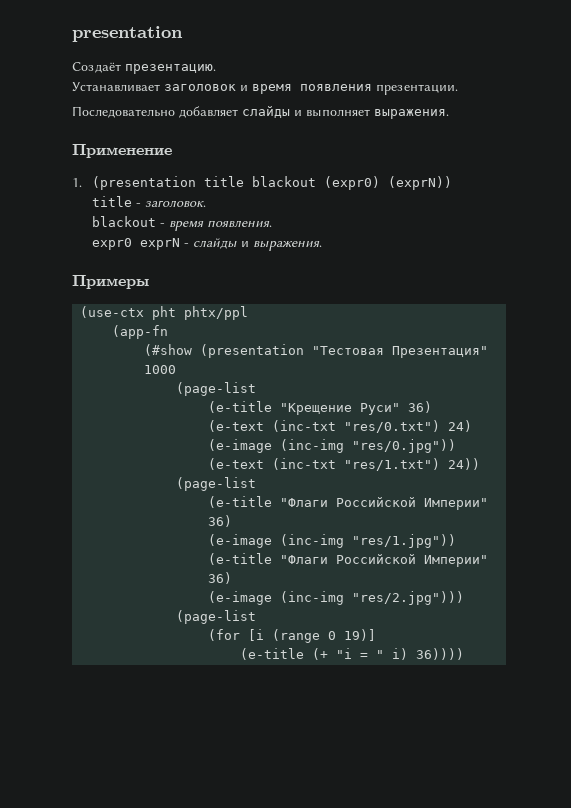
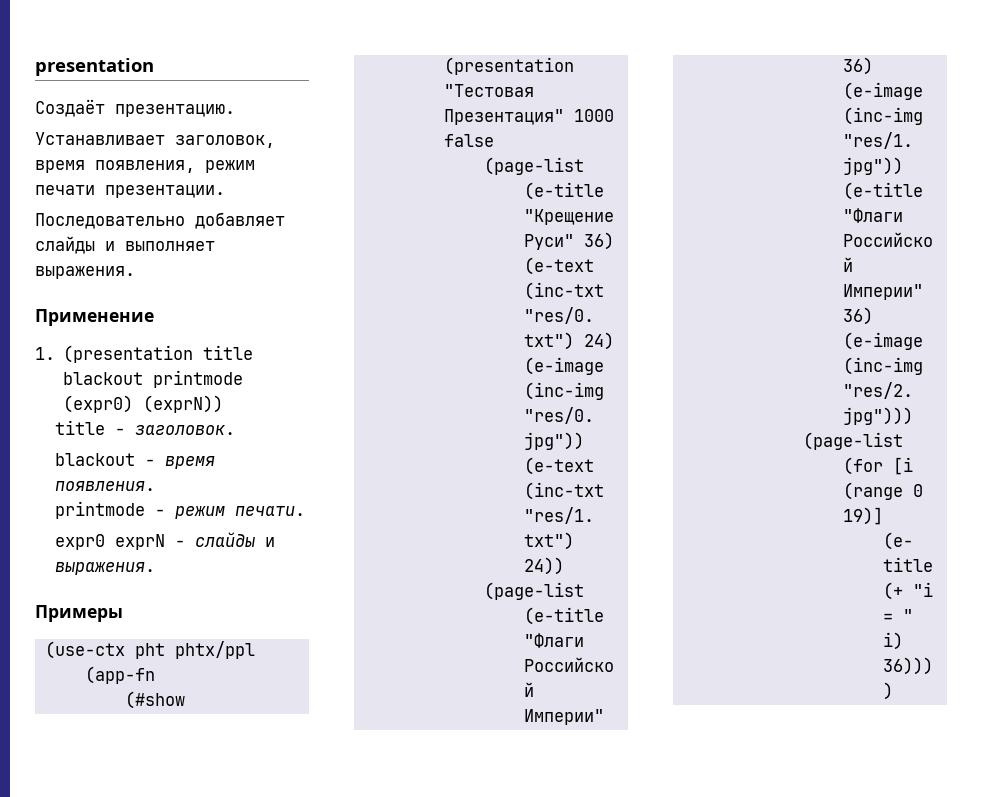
- Устанавливает заголовок и время появления презентации.
+ Устанавливает заголовок, время появления, режим печати презентации.
- 1. (presentation title blackout (expr0) (exprN))
+ 1. (presentation title blackout printmode (expr0) (exprN))
+ printmode - режим печати.
- (#show (presentation "Тестовая Презентация" 1000
+ (#show (presentation "Тестовая Презентация" 1000 false

